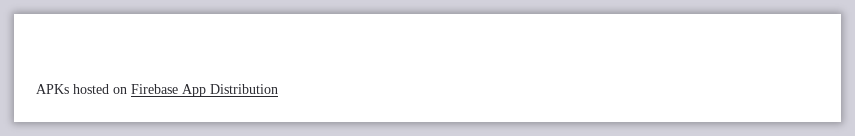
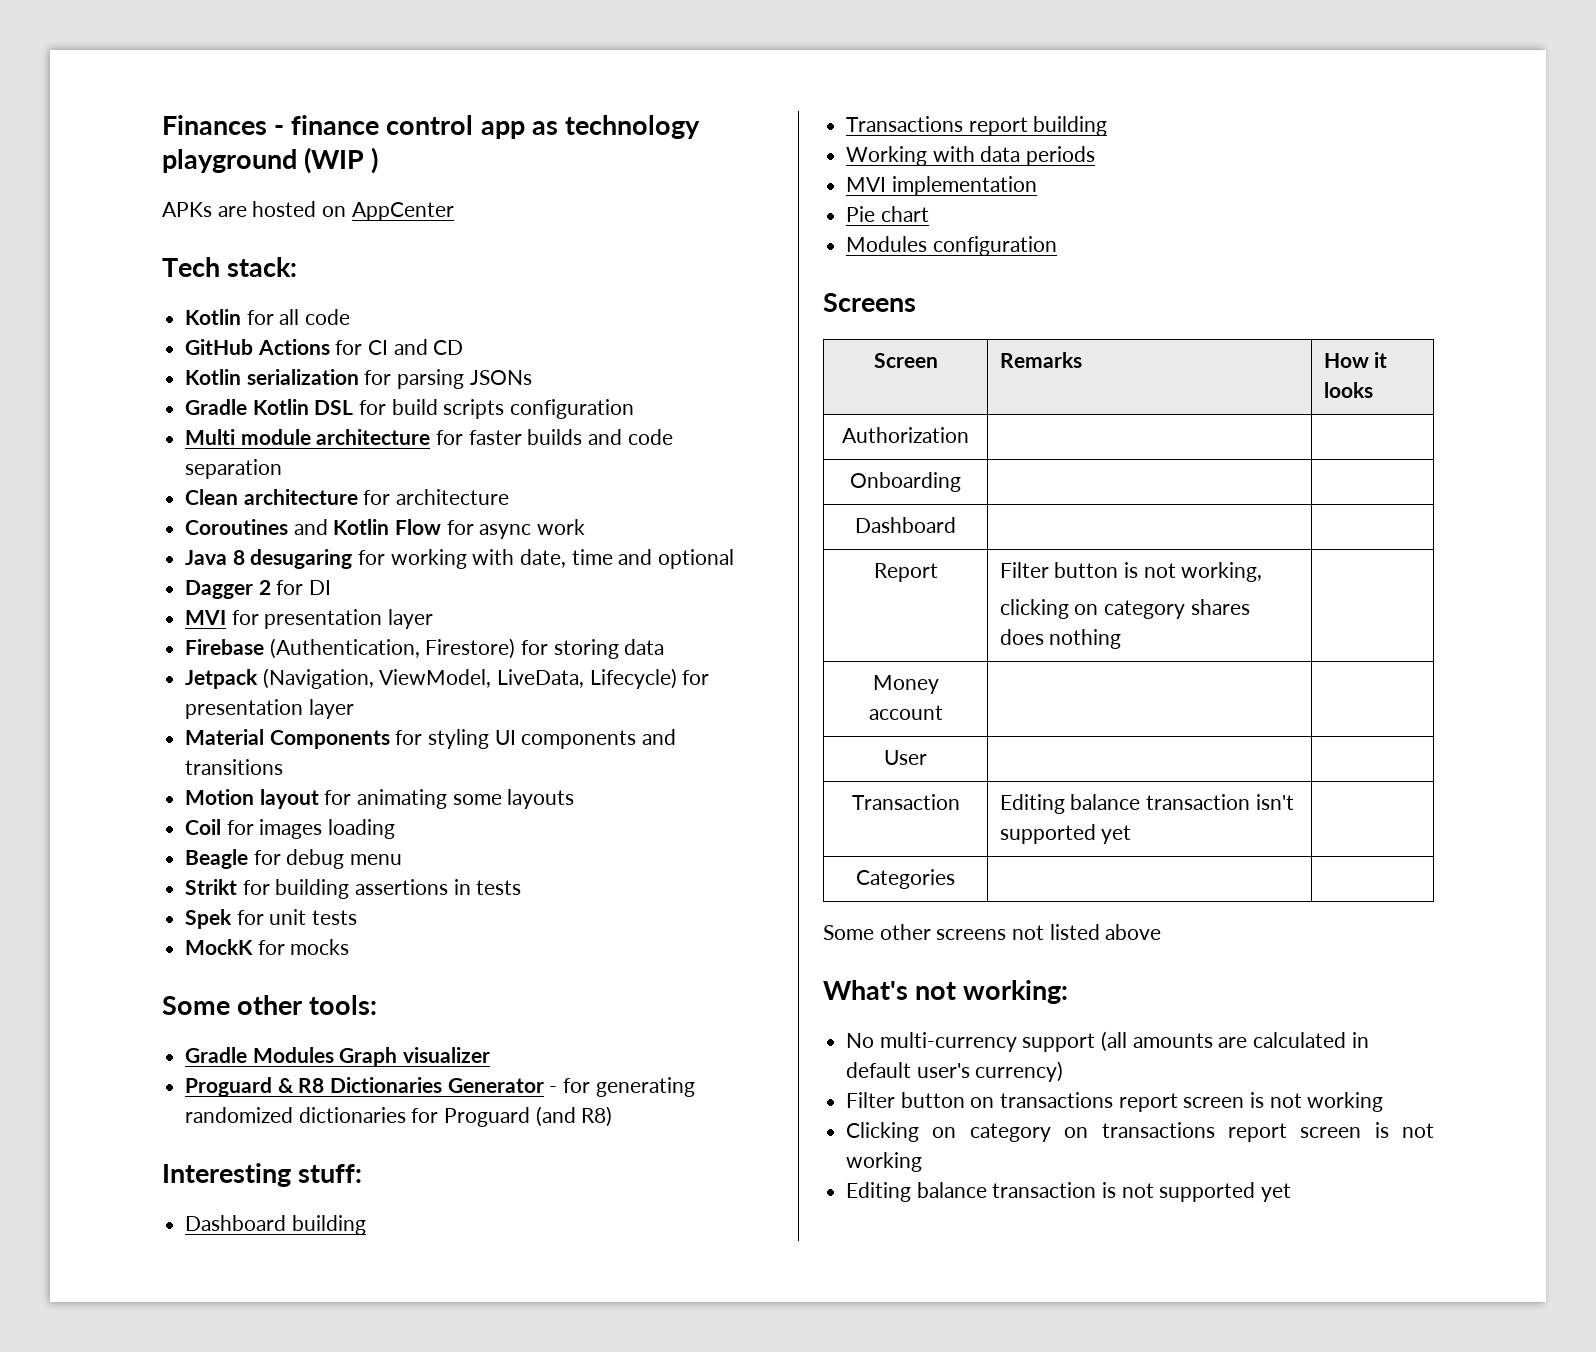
- APKs hosted on Firebase App Distribution
+ Finances - finance control app as technology playground (WIP )
+ APKs are hosted on AppCenter
+ Tech stack:
+ Kotlin for all code
+ GitHub Actions for CI and CD
+ Kotlin serialization for parsing JSONs
+ Gradle Kotlin DSL for build scripts configuration
+ Multi module architecture for faster builds and code separation
+ Clean architecture for architecture
+ Coroutines and Kotlin Flow for async work
+ Java 8 desugaring for working with date, time and optional
+ Dagger 2 for DI
+ MVI for presentation layer
+ Firebase (Authentication, Firestore) for storing data
+ Jetpack (Navigation, ViewModel, LiveData, Lifecycle) for presentation layer
+ Material Components for styling UI components and transitions
+ Motion layout for animating some layouts
+ Coil for images loading
+ Beagle for debug menu
+ Strikt for building assertions in tests
+ Spek for unit tests
+ MockK for mocks
+ Some other tools:
+ Gradle Modules Graph visualizer
+ Proguard & R8 Dictionaries Generator - for generating randomized dictionaries for Proguard (and R8)
+ Interesting stuff:
+ Dashboard building
+ Transactions report building
+ Working with data periods
+ MVI implementation
+ Pie chart
+ Modules configuration
+ Screens
+ Screen | Remarks | How it looks
+ Authorization | |
+ Onboarding | |
+ Dashboard | |
+ Report | Filter button is not working,
+ clicking on category shares does nothing |
+ Money account | |
+ User | |
+ Transaction | Editing balance transaction isn't supported yet |
+ Categories | |
+ Some other screens not listed above
+ What's not working:
+ No multi-currency support (all amounts are calculated in default user's currency)
+ Filter button on transactions report screen is not working
+ Clicking on category on transactions report screen is not working
+ Editing balance transaction is not supported yet

